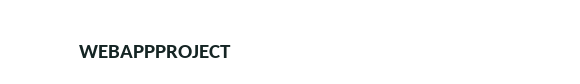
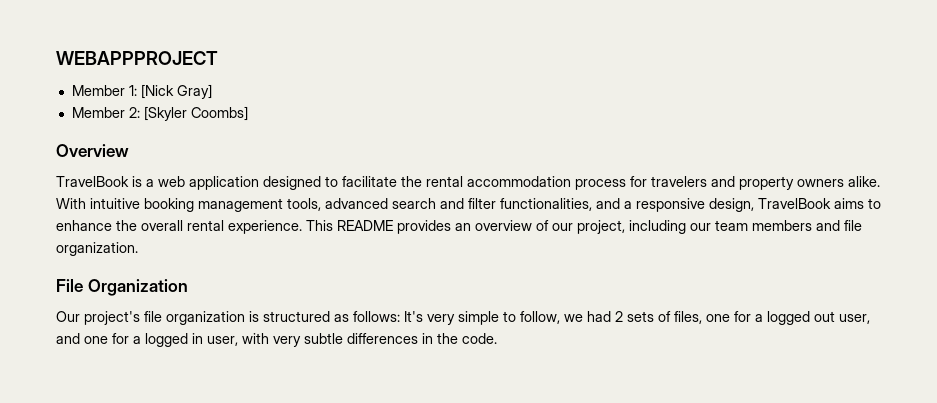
+ Member 1: [Nick Gray]
+ Member 2: [Skyler Coombs]
+ Overview
+ TravelBook is a web application designed to facilitate the rental accommodation process for travelers and property owners alike. With intuitive booking management tools, advanced search and filter functionalities, and a responsive design, TravelBook aims to enhance the overall rental experience. This README provides an overview of our project, including our team members and file organization.
+ File Organization
+ Our project's file organization is structured as follows: It's very simple to follow, we had 2 sets of files, one for a logged out user, and one for a logged in user, with very subtle differences in the code.

